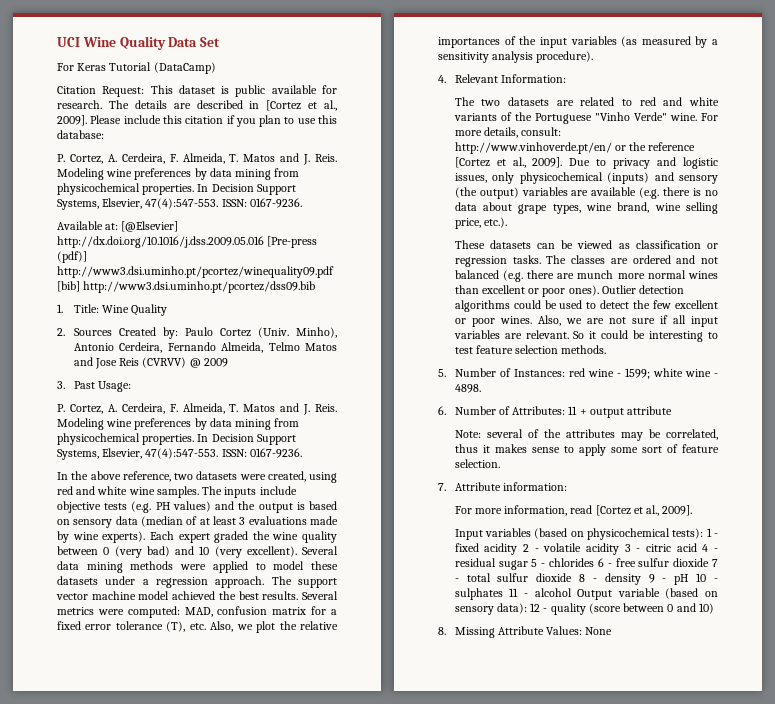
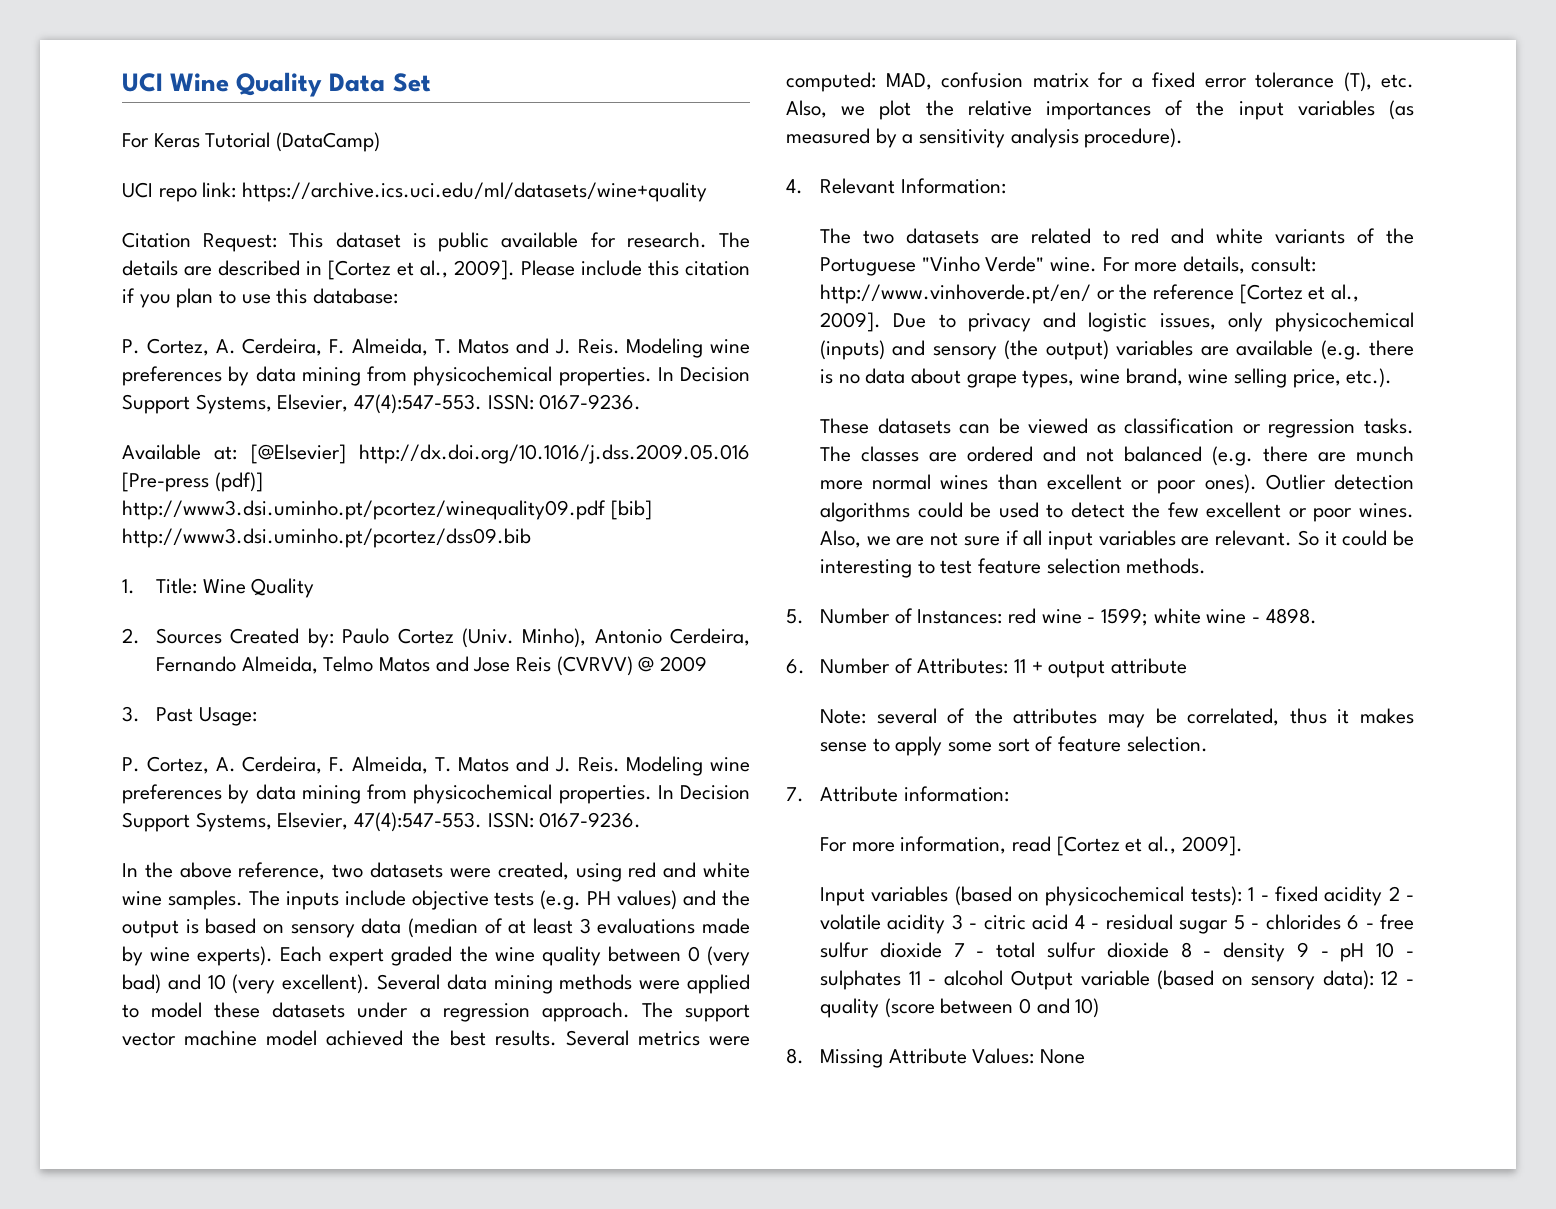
+ UCI repo link: https://archive.ics.uci.edu/ml/datasets/wine+quality

